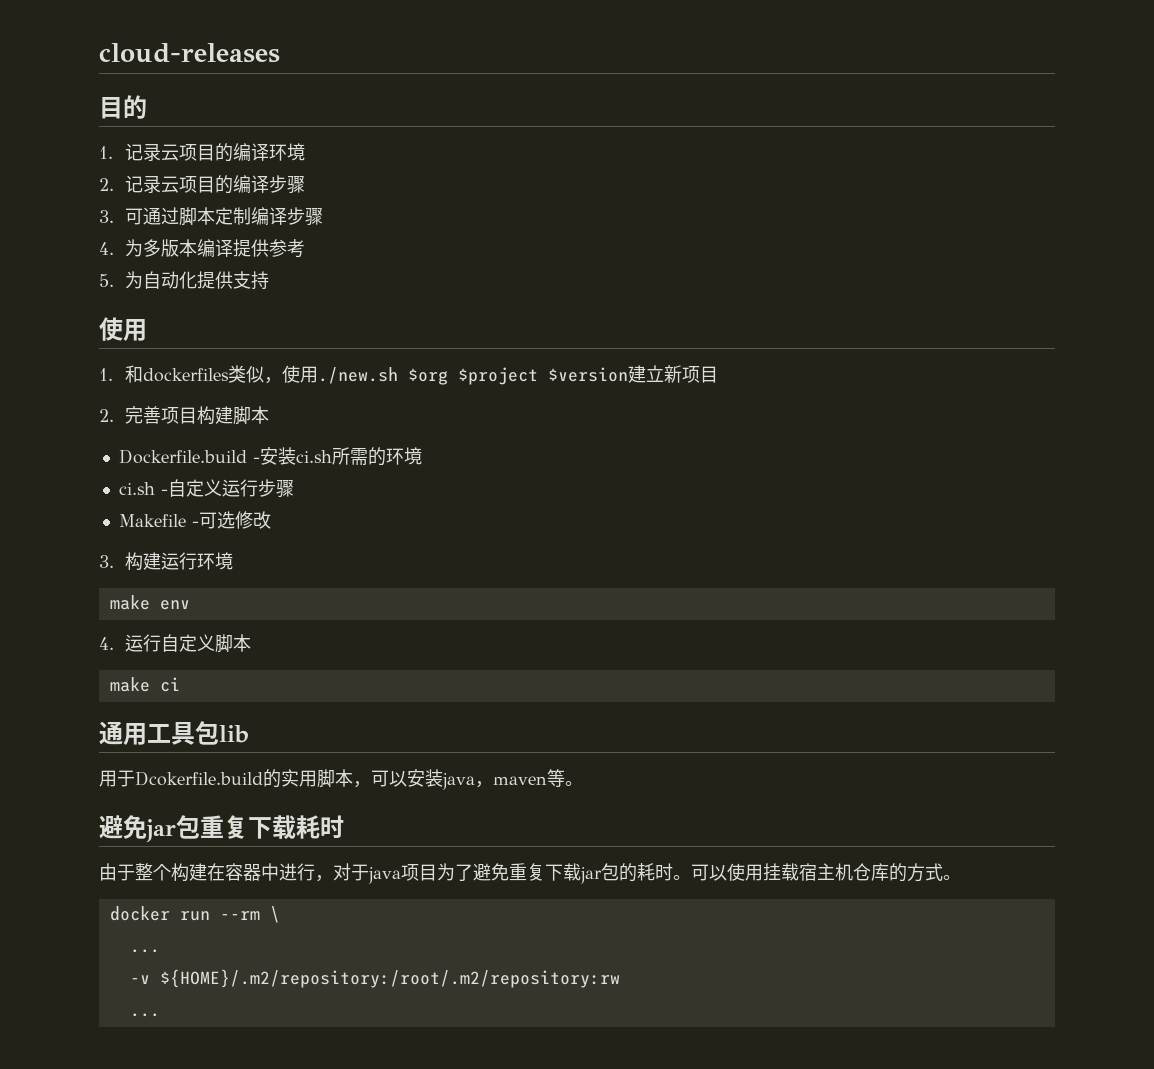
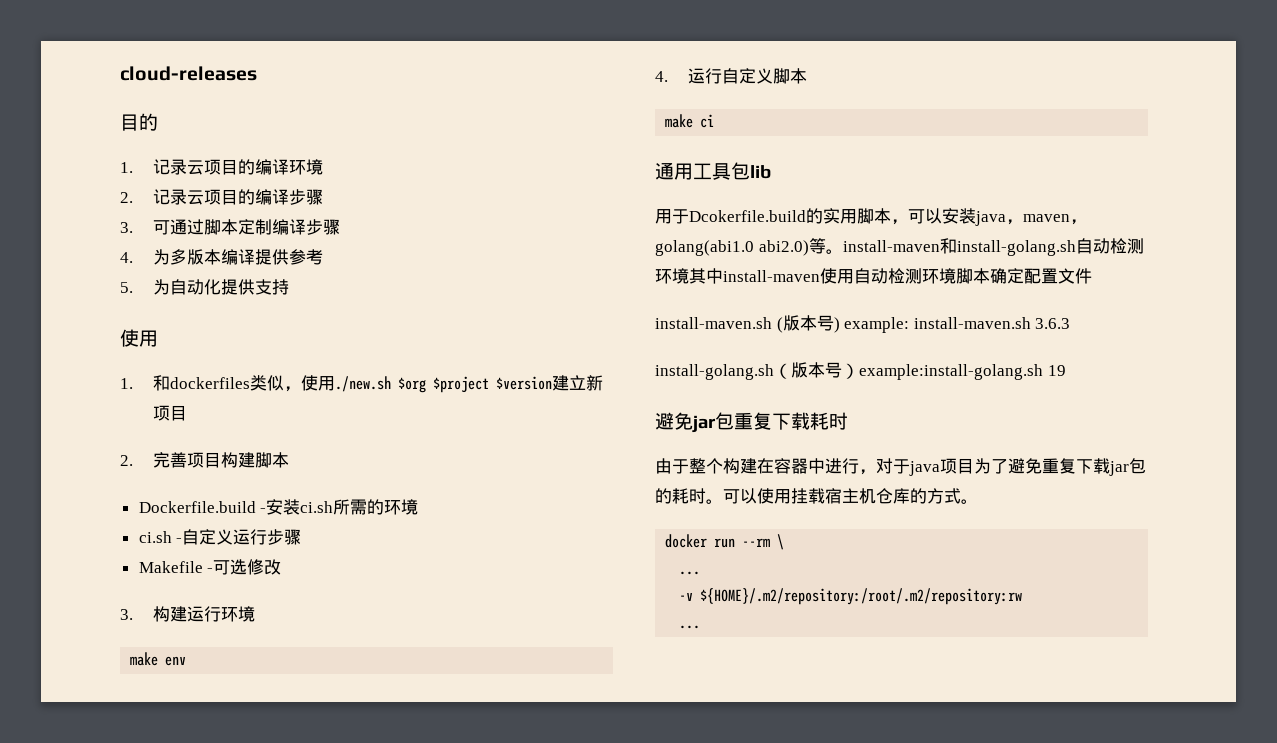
- 用于Dcokerfile.build的实用脚本，可以安装java，maven等。
+ 用于Dcokerfile.build的实用脚本，可以安装java，maven，golang(abi1.0 abi2.0)等。install-maven和install-golang.sh自动检测环境其中install-maven使用自动检测环境脚本确定配置文件
+ install-maven.sh (版本号) example: install-maven.sh 3.6.3
+ install-golang.sh（版本号）example:install-golang.sh 19

